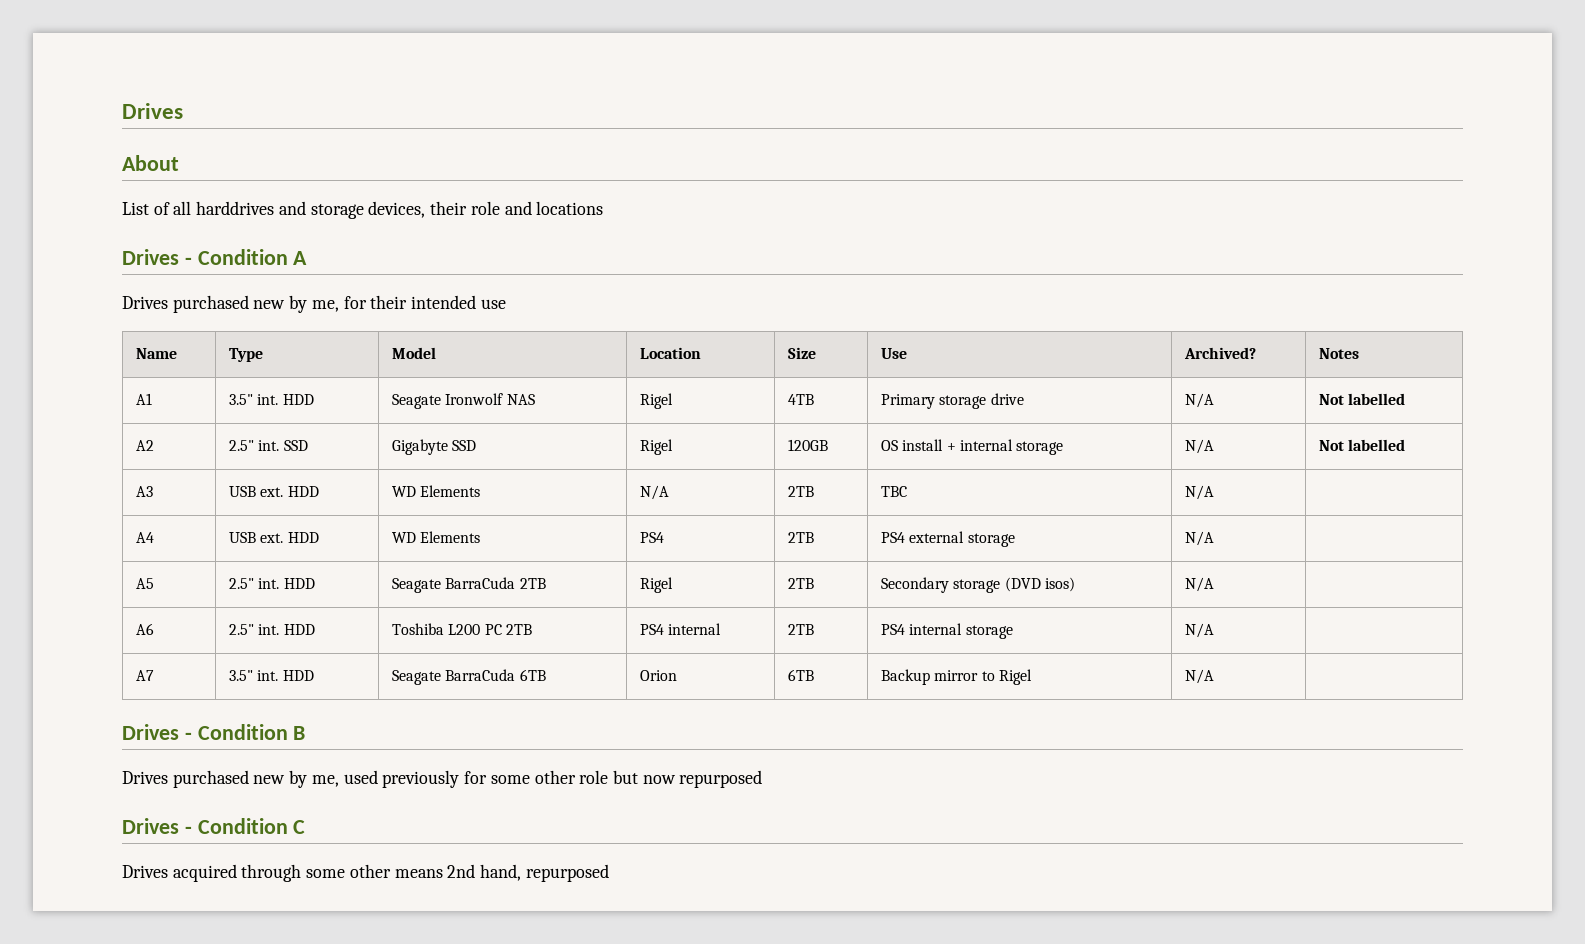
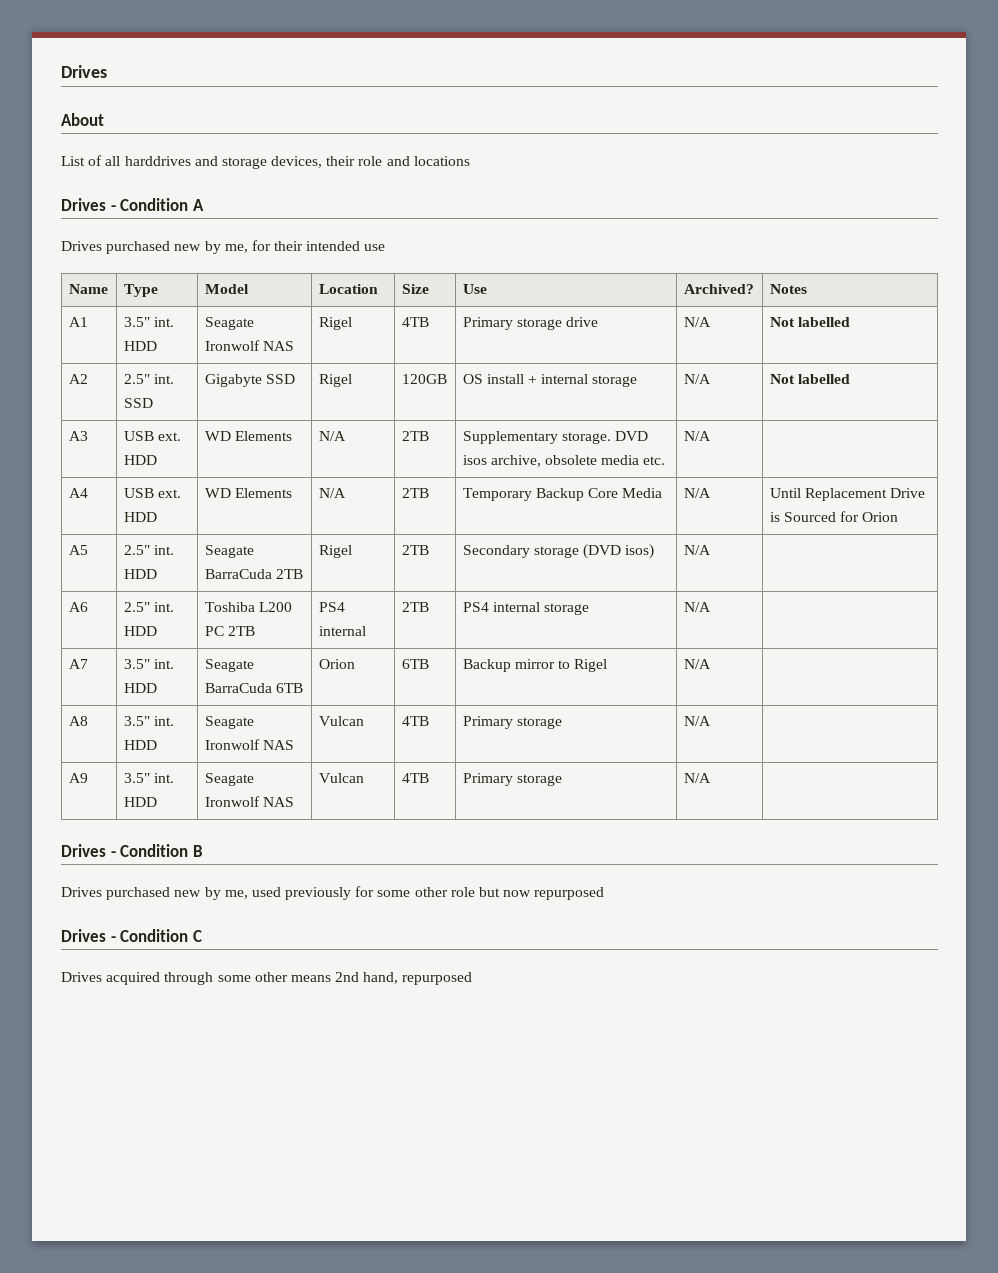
- A3 | USB ext. HDD | WD Elements | N/A | 2TB | TBC | N/A |
+ A3 | USB ext. HDD | WD Elements | N/A | 2TB | Supplementary storage. DVD isos archive, obsolete media etc. | N/A |
- A4 | USB ext. HDD | WD Elements | PS4 | 2TB | PS4 external storage | N/A |
+ A4 | USB ext. HDD | WD Elements | N/A | 2TB | Temporary Backup Core Media | N/A | Until Replacement Drive is Sourced for Orion
+ A8 | 3.5" int. HDD | Seagate Ironwolf NAS | Vulcan | 4TB | Primary storage | N/A |
+ A9 | 3.5" int. HDD | Seagate Ironwolf NAS | Vulcan | 4TB | Primary storage | N/A |

